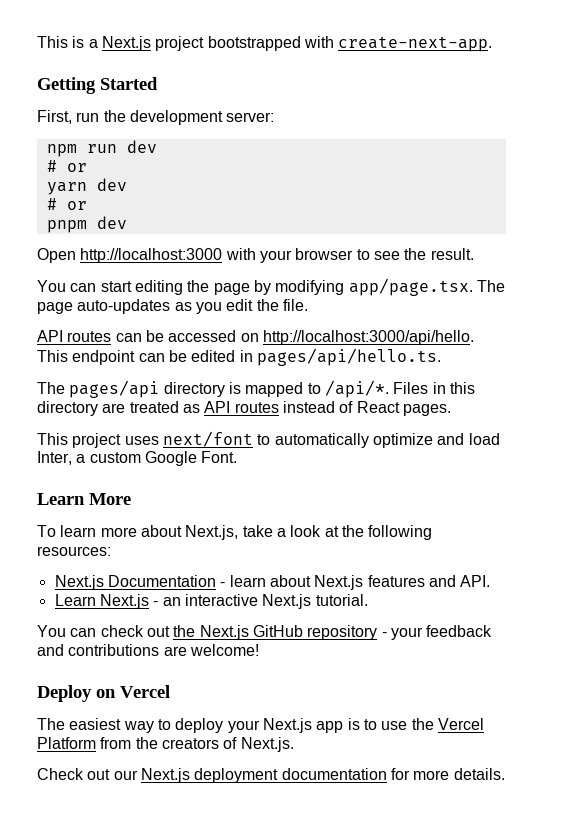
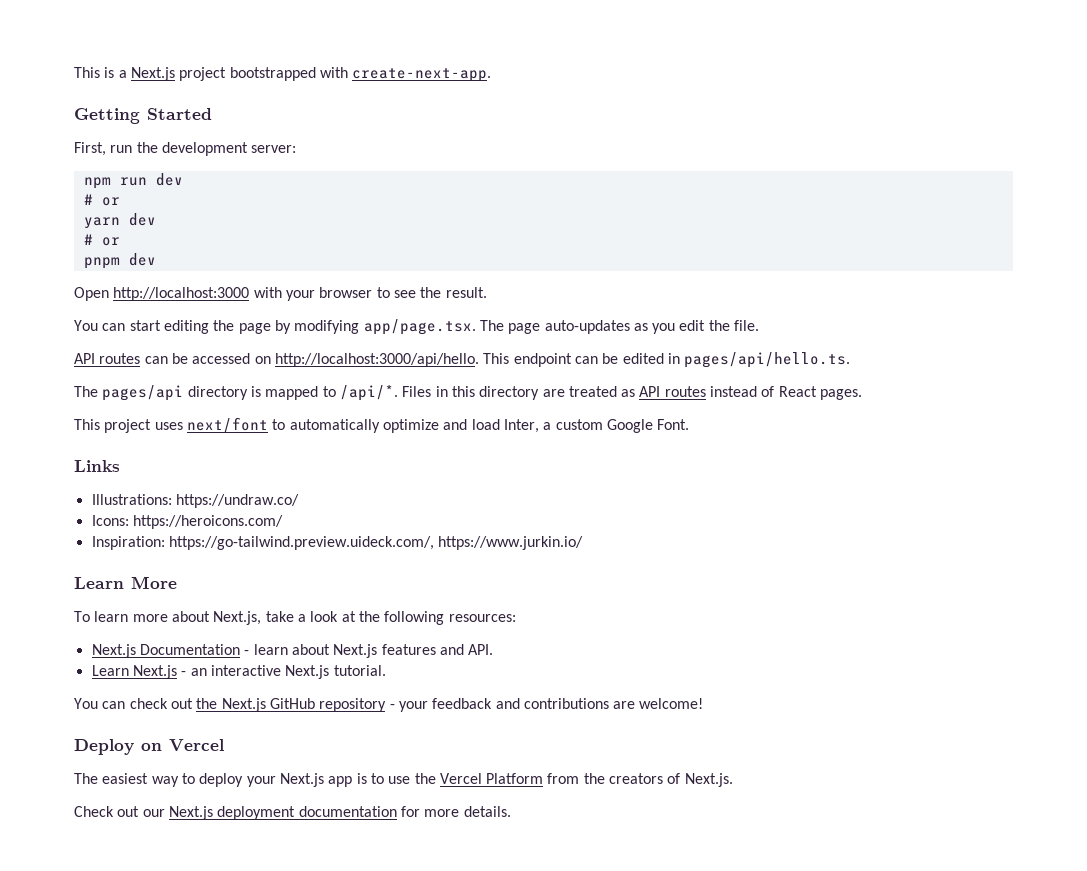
+ Links
+ Illustrations: https://undraw.co/
+ Icons: https://heroicons.com/
+ Inspiration: https://go-tailwind.preview.uideck.com/, https://www.jurkin.io/

